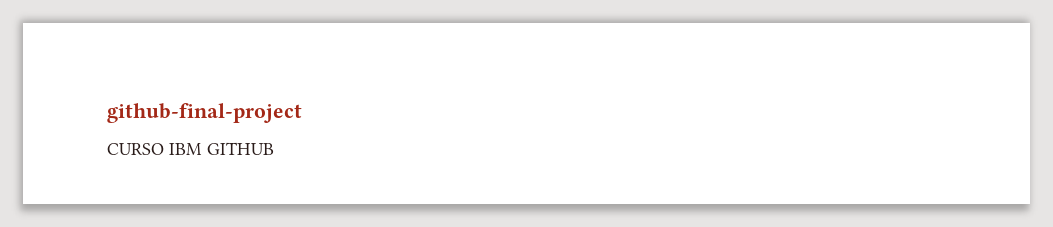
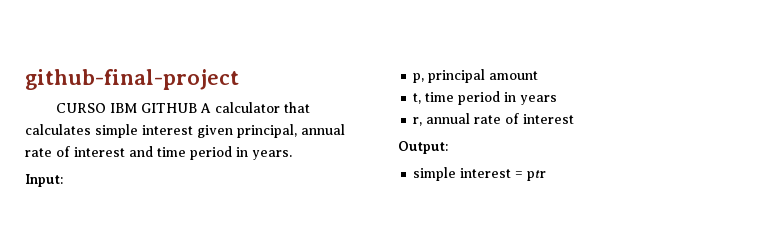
- CURSO IBM GITHUB
+ CURSO IBM GITHUB A calculator that calculates simple interest given principal, annual rate of interest and time period in years.
+ Input:
+ p, principal amount
+ t, time period in years
+ r, annual rate of interest
+ Output:
+ simple interest = ptr

